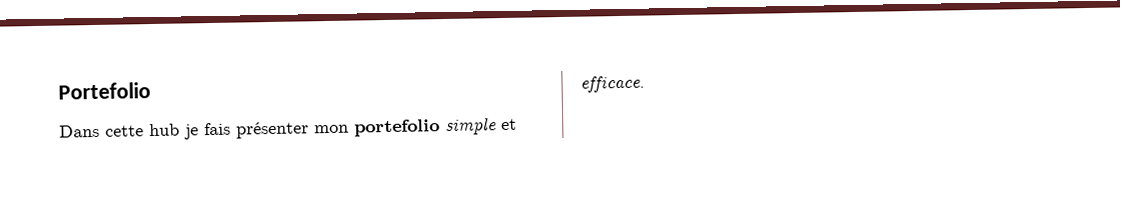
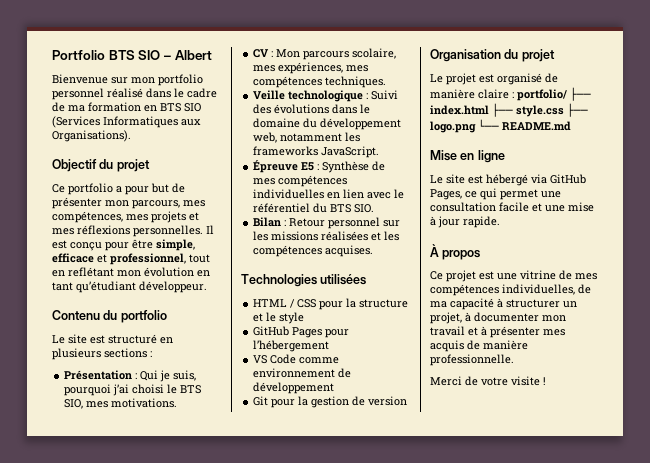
- Portefolio
- Dans cette hub je fais présenter mon portefolio simple et efficace.
+ Portfolio BTS SIO – Albert
+ Bienvenue sur mon portfolio personnel réalisé dans le cadre de ma formation en BTS SIO (Services Informatiques aux Organisations).
+ Objectif du projet
+ Ce portfolio a pour but de présenter mon parcours, mes compétences, mes projets et mes réflexions personnelles. Il est conçu pour être simple, efficace et professionnel, tout en reflétant mon évolution en tant qu’étudiant développeur.
+ Contenu du portfolio
+ Le site est structuré en plusieurs sections :
+ Présentation : Qui je suis, pourquoi j’ai choisi le BTS SIO, mes motivations.
+ CV : Mon parcours scolaire, mes expériences, mes compétences techniques.
+ Veille technologique : Suivi des évolutions dans le domaine du développement web, notamment les frameworks JavaScript.
+ Épreuve E5 : Synthèse de mes compétences individuelles en lien avec le référentiel du BTS SIO.
+ Bilan : Retour personnel sur les missions réalisées et les compétences acquises.
+ Technologies utilisées
+ HTML / CSS pour la structure et le style
+ GitHub Pages pour l’hébergement
+ VS Code comme environnement de développement
+ Git pour la gestion de version
+ Organisation du projet
+ Le projet est organisé de manière claire : portfolio/ ├── index.html ├── style.css ├── logo.png └── README.md
+ Mise en ligne
+ Le site est hébergé via GitHub Pages, ce qui permet une consultation facile et une mise à jour rapide.
+ À propos
+ Ce projet est une vitrine de mes compétences individuelles, de ma capacité à structurer un projet, à documenter mon travail et à présenter mes acquis de manière professionnelle.
+ Merci de votre visite !

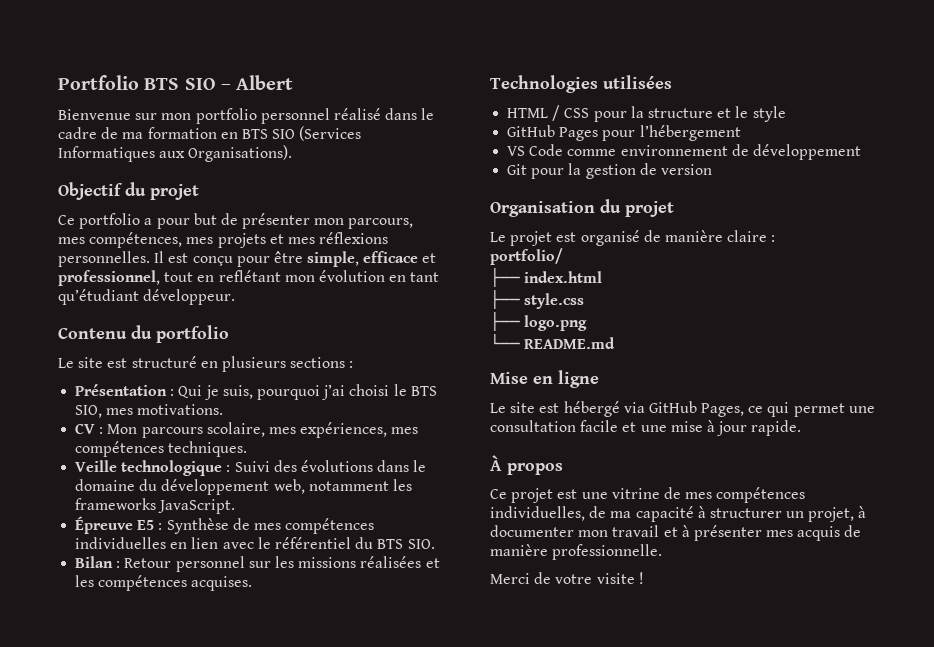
- Le projet est organisé de manière claire : portfolio/ ├── index.html ├── style.css ├── logo.png └── README.md
+ Le projet est organisé de manière claire :
+ portfolio/
+ ├── index.html
+ ├── style.css
+ ├── logo.png
+ └── README.md

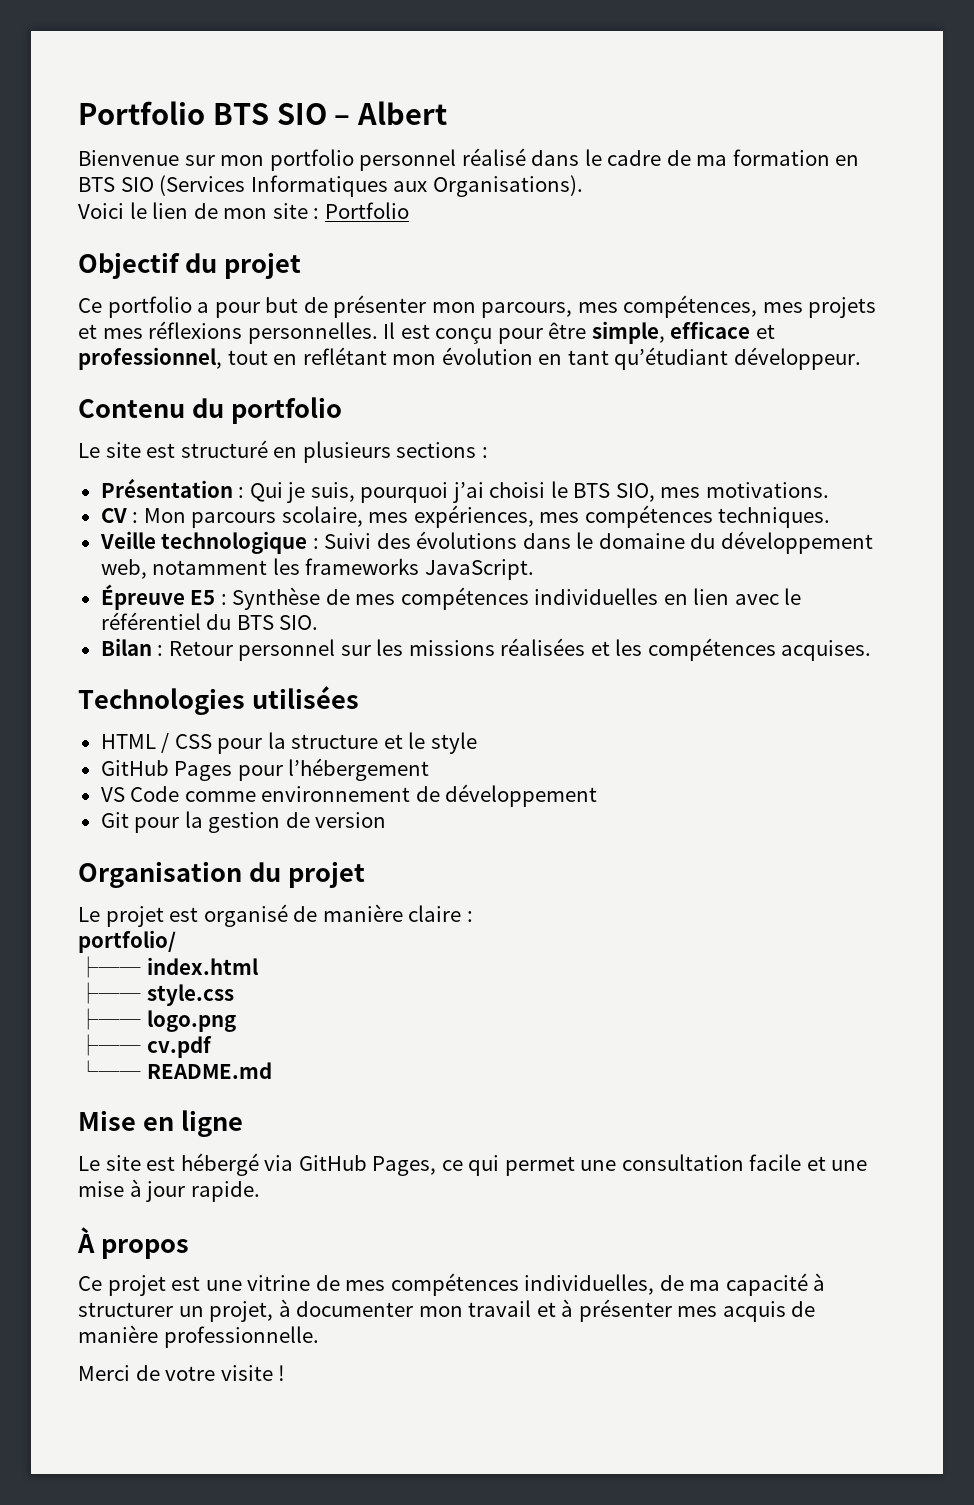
+ Voici le lien de mon site : Portfolio
+ ├── cv.pdf

